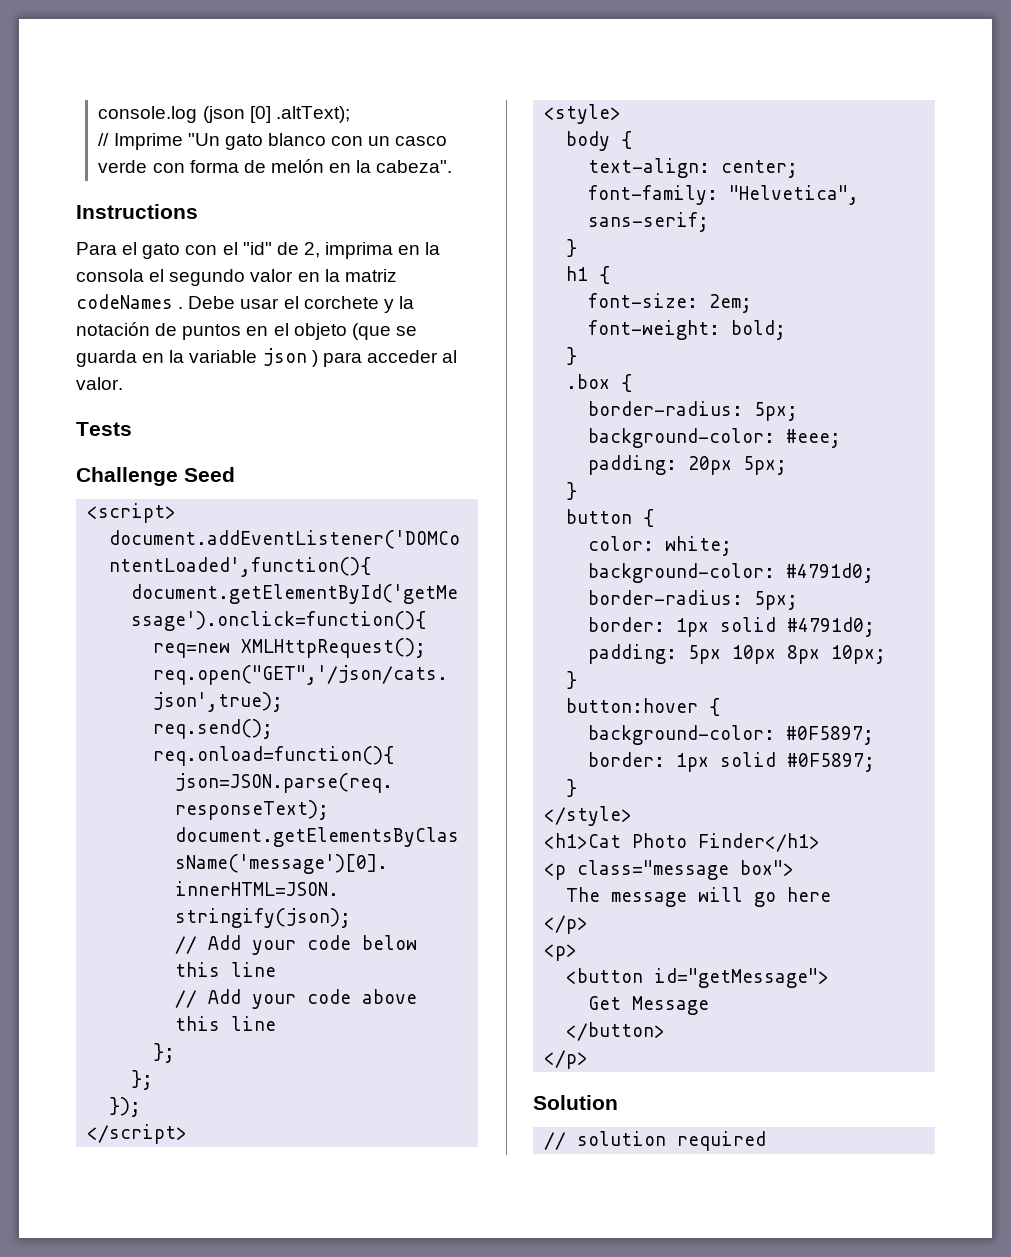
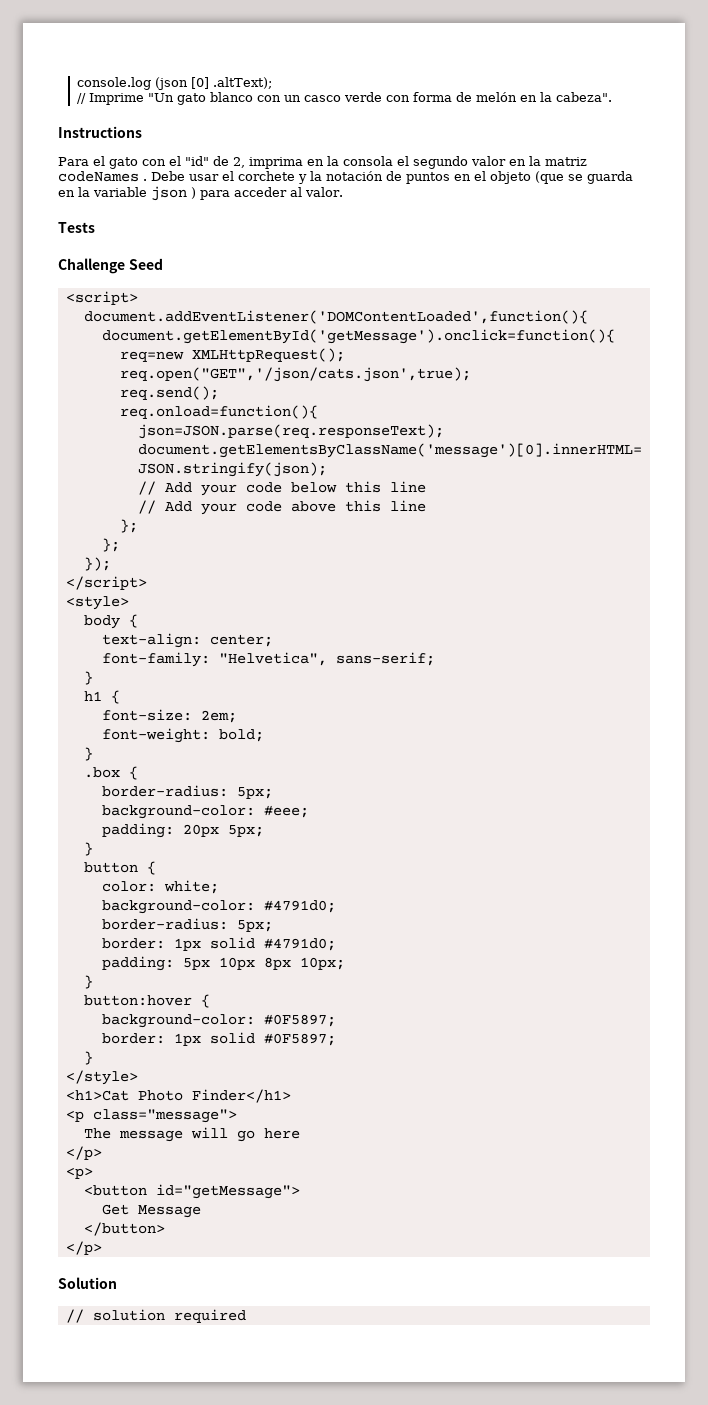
- <p class="message box">
+ <p class="message">

